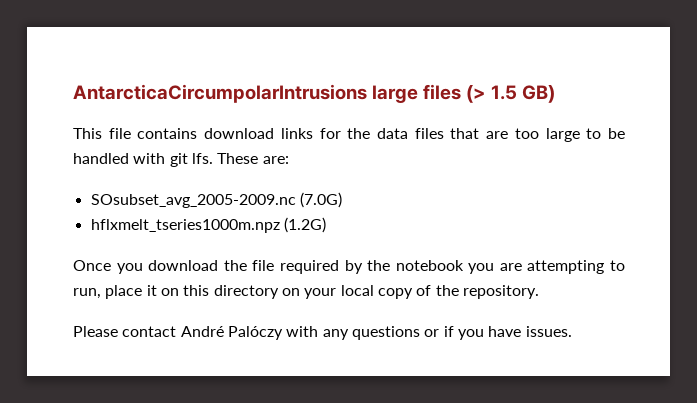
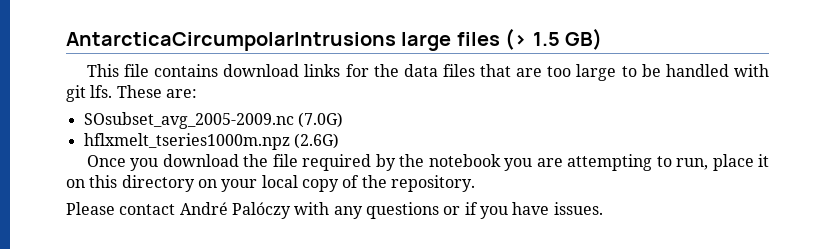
- hflxmelt_tseries1000m.npz (1.2G)
+ hflxmelt_tseries1000m.npz (2.6G)

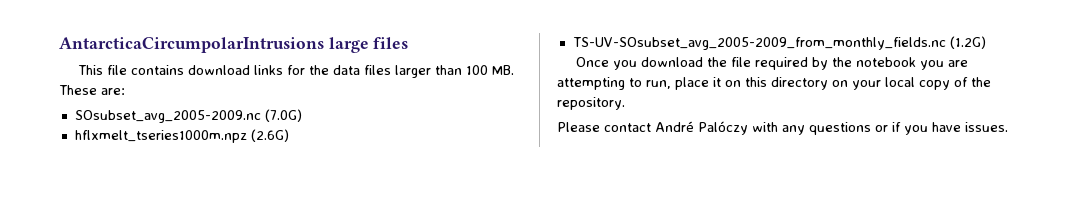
- AntarcticaCircumpolarIntrusions large files (> 1.5 GB)
+ AntarcticaCircumpolarIntrusions large files
- This file contains download links for the data files that are too large to be handled with git lfs. These are:
+ This file contains download links for the data files larger than 100 MB. These are:
+ TS-UV-SOsubset_avg_2005-2009_from_monthly_fields.nc (1.2G)

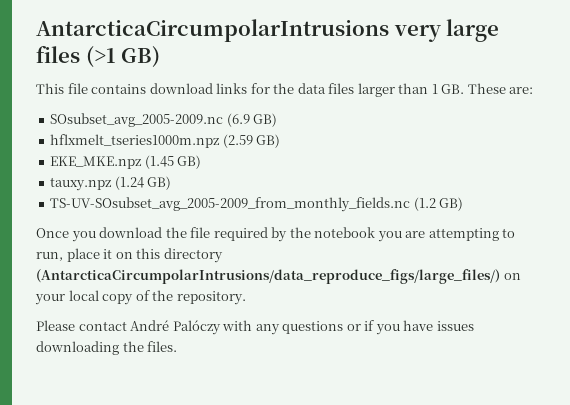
- AntarcticaCircumpolarIntrusions large files
+ AntarcticaCircumpolarIntrusions very large files (>1 GB)
- This file contains download links for the data files larger than 100 MB. These are:
+ This file contains download links for the data files larger than 1 GB. These are:
- SOsubset_avg_2005-2009.nc (7.0G)
+ SOsubset_avg_2005-2009.nc (6.9 GB)
- hflxmelt_tseries1000m.npz (2.6G)
+ hflxmelt_tseries1000m.npz (2.59 GB)
+ EKE_MKE.npz (1.45 GB)
+ tauxy.npz (1.24 GB)
- TS-UV-SOsubset_avg_2005-2009_from_monthly_fields.nc (1.2G)
+ TS-UV-SOsubset_avg_2005-2009_from_monthly_fields.nc (1.2 GB)
- Once you download the file required by the notebook you are attempting to run, place it on this directory on your local copy of the repository.
+ Once you download the file required by the notebook you are attempting to run, place it on this directory (AntarcticaCircumpolarIntrusions/data_reproduce_figs/large_files/) on your local copy of the repository.
- Please contact André Palóczy with any questions or if you have issues.
+ Please contact André Palóczy with any questions or if you have issues downloading the files.

